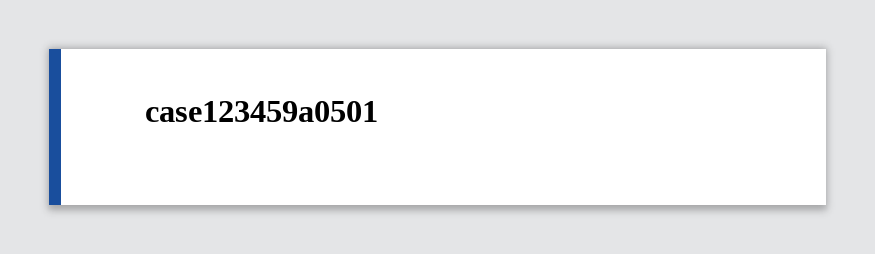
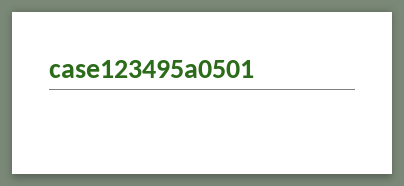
- case123459a0501
+ case123495a0501

